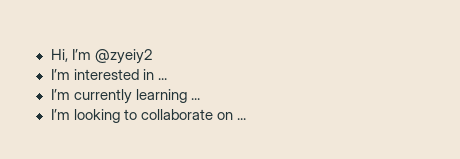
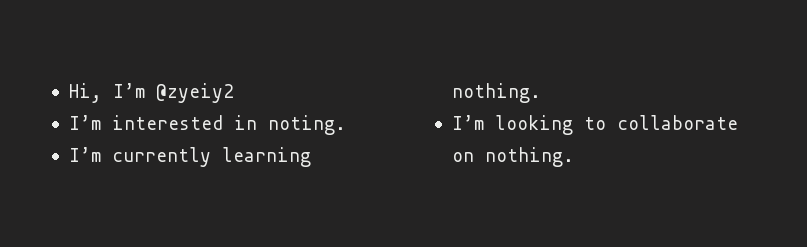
- I’m interested in ...
+ I’m interested in noting.
- I’m currently learning ...
+ I’m currently learning nothing.
- I’m looking to collaborate on ...
+ I’m looking to collaborate on nothing.

